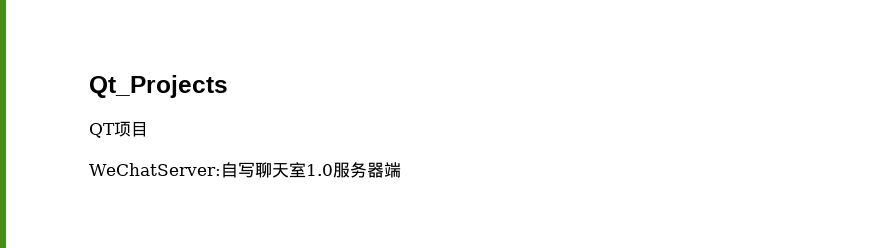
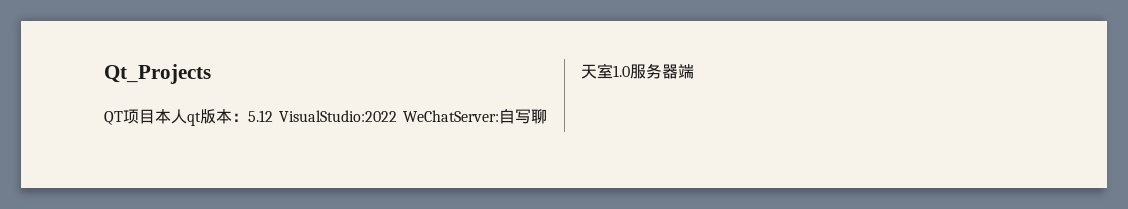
- QT项目
- WeChatServer:自写聊天室1.0服务器端
+ QT项目本人qt版本：5.12 VisualStudio:2022 WeChatServer:自写聊天室1.0服务器端

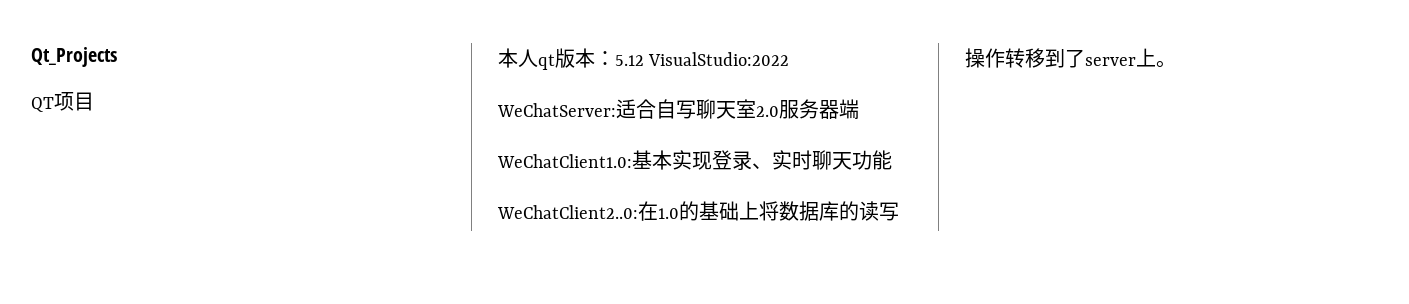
- QT项目本人qt版本：5.12 VisualStudio:2022 WeChatServer:自写聊天室1.0服务器端
+ QT项目
+ 本人qt版本：5.12 VisualStudio:2022
+ WeChatServer:适合自写聊天室2.0服务器端
+ WeChatClient1.0:基本实现登录、实时聊天功能
+ WeChatClient2..0:在1.0的基础上将数据库的读写操作转移到了server上。

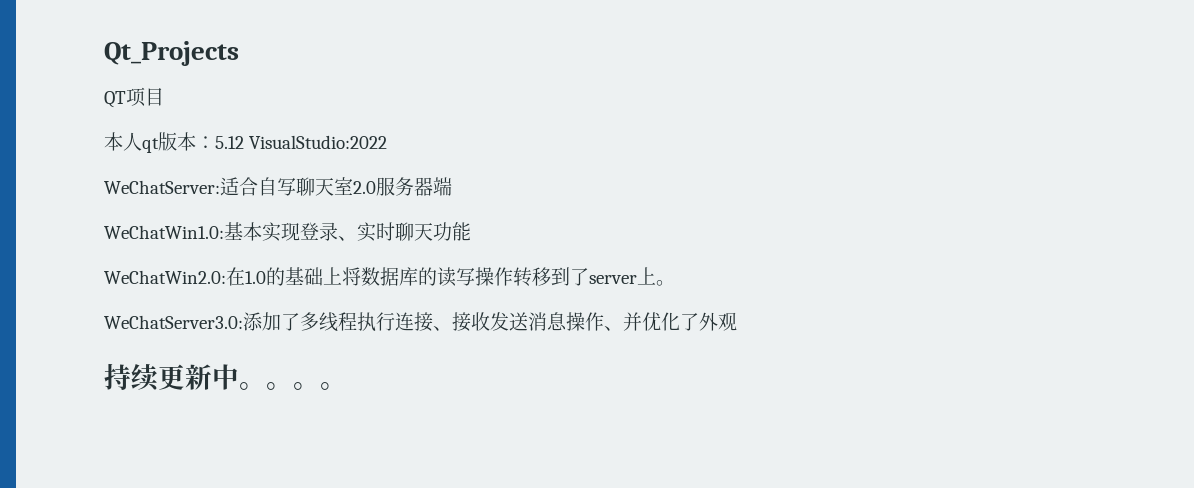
- WeChatClient1.0:基本实现登录、实时聊天功能
+ WeChatWin1.0:基本实现登录、实时聊天功能
- WeChatClient2..0:在1.0的基础上将数据库的读写操作转移到了server上。
+ WeChatWin2.0:在1.0的基础上将数据库的读写操作转移到了server上。
+ WeChatServer3.0:添加了多线程执行连接、接收发送消息操作、并优化了外观
+ 持续更新中。。。。

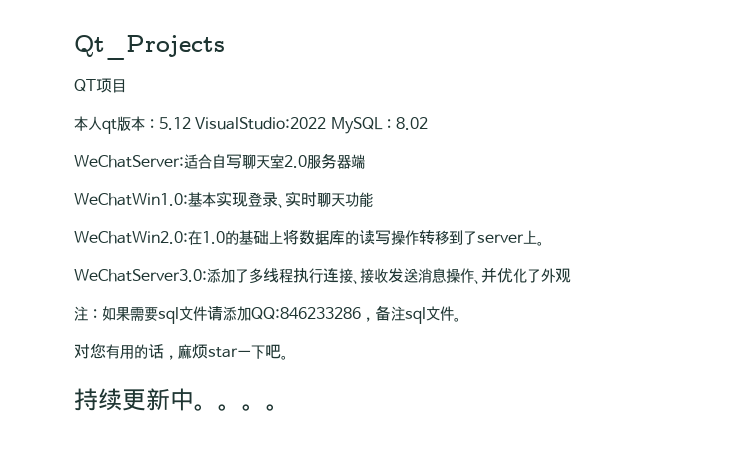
- 本人qt版本：5.12 VisualStudio:2022
+ 本人qt版本：5.12 VisualStudio:2022 MySQL：8.02
+ 注：如果需要sql文件请添加QQ:846233286，备注sql文件。
+ 对您有用的话，麻烦star一下吧。

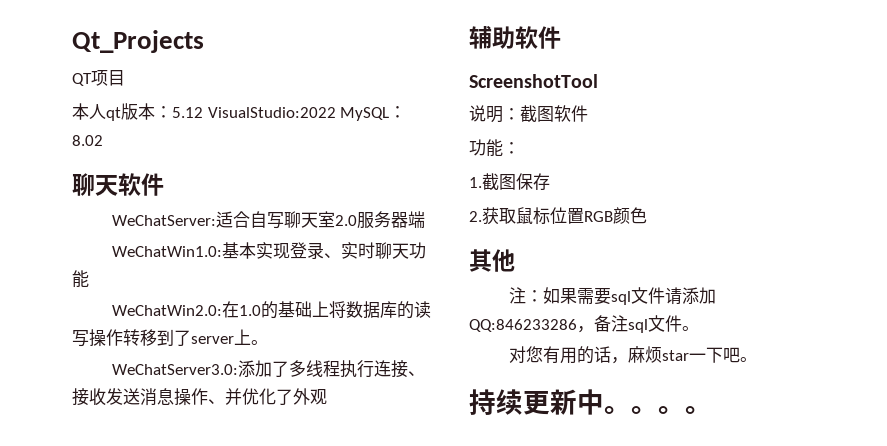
+ 聊天软件
+ 辅助软件
+ ScreenshotTool
+ 说明：截图软件
+ 功能：
+ 1.截图保存
+ 2.获取鼠标位置RGB颜色
+ 其他

